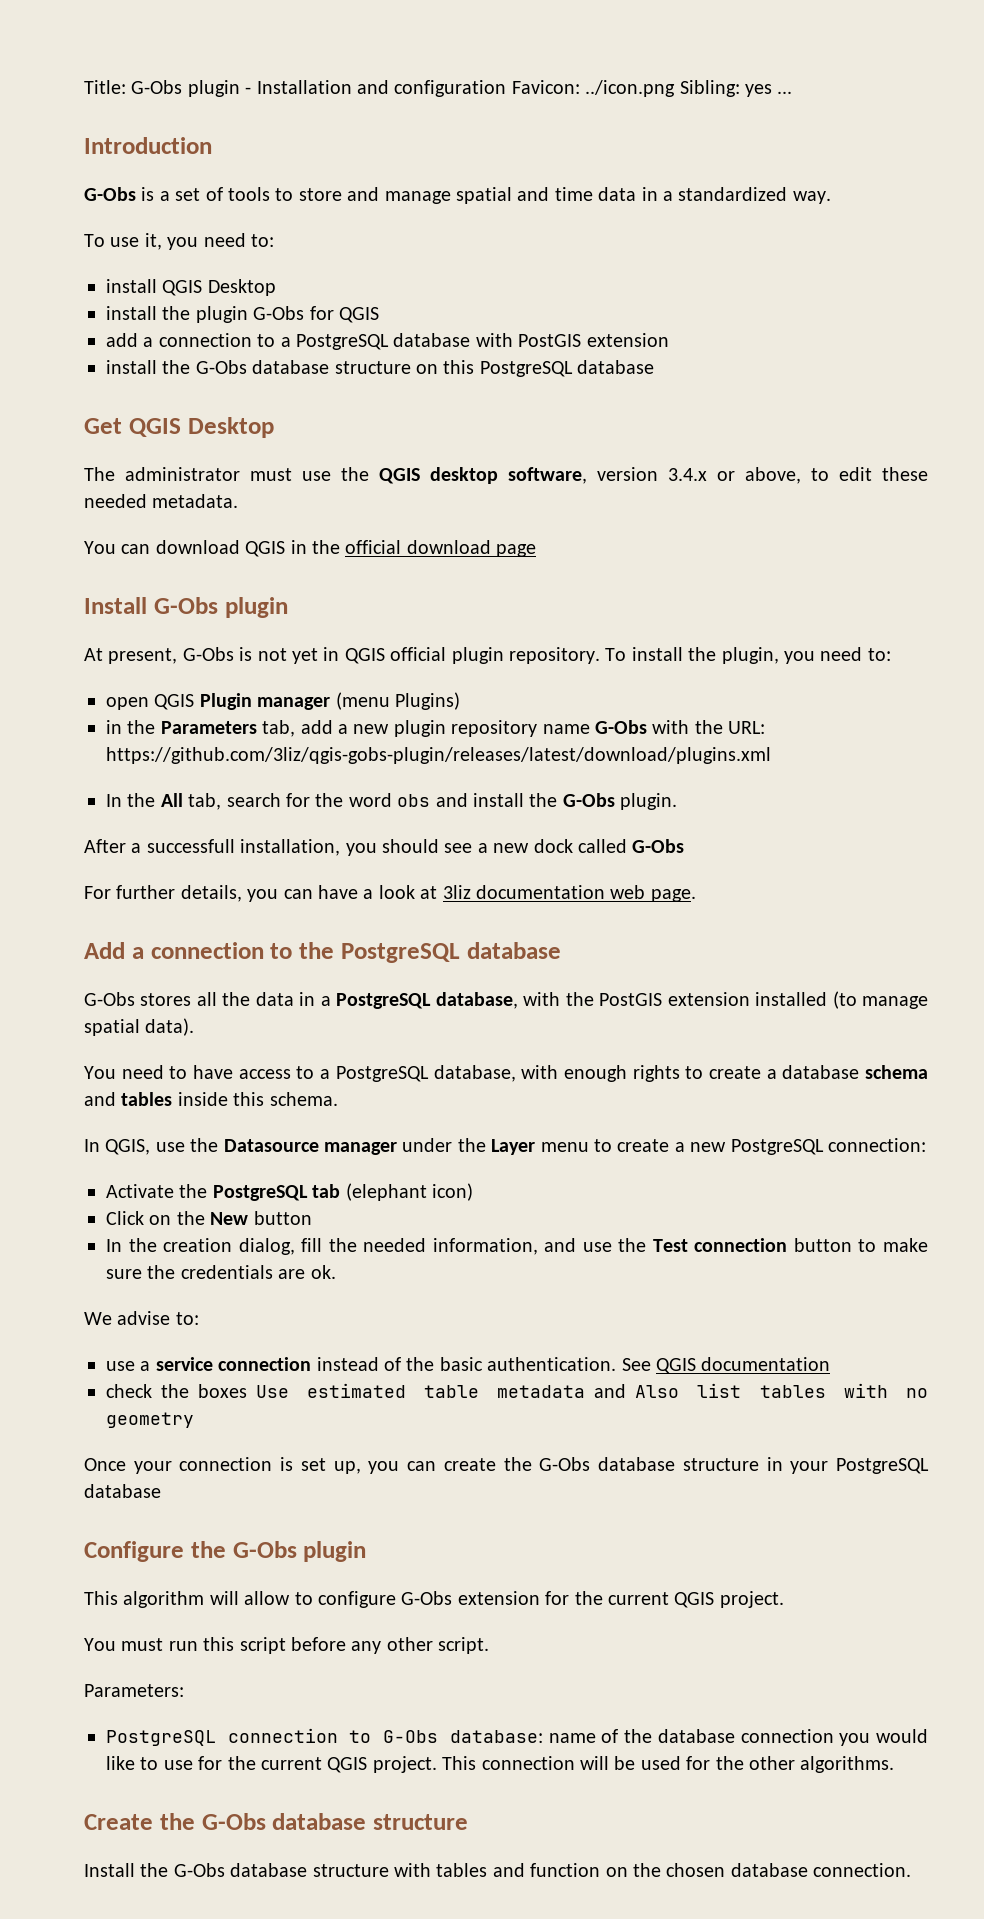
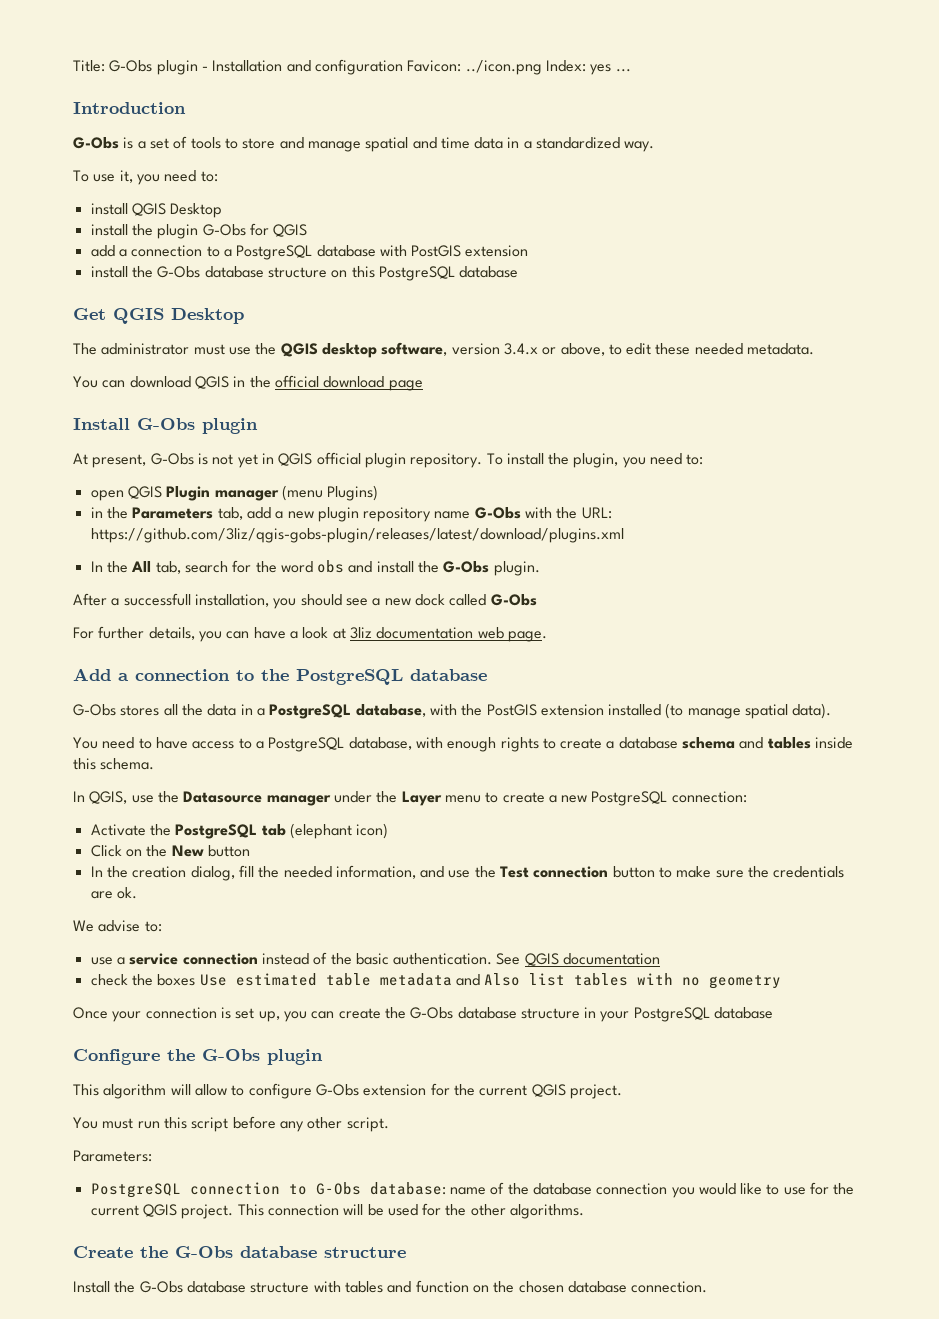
- Title: G-Obs plugin - Installation and configuration Favicon: ../icon.png Sibling: yes ...
+ Title: G-Obs plugin - Installation and configuration Favicon: ../icon.png Index: yes ...

